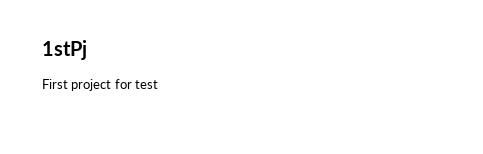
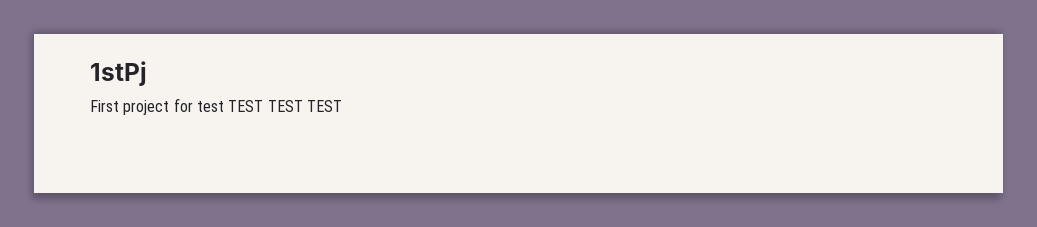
- First project for test
+ First project for test TEST TEST TEST

